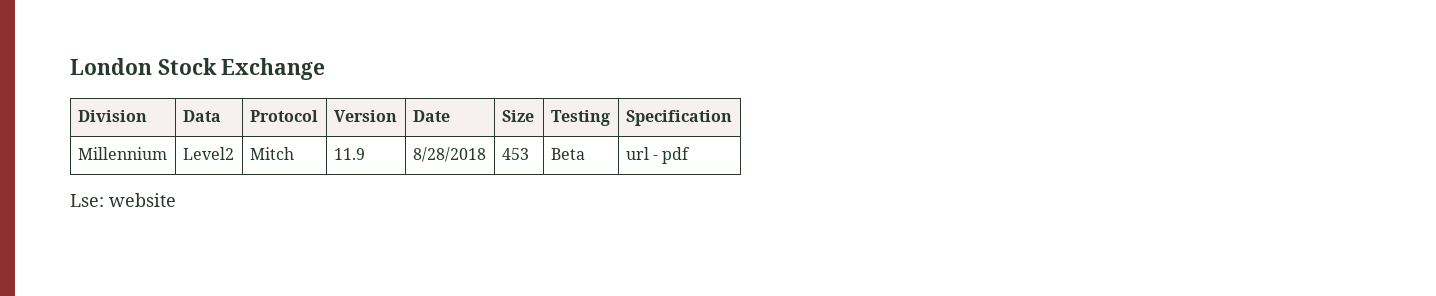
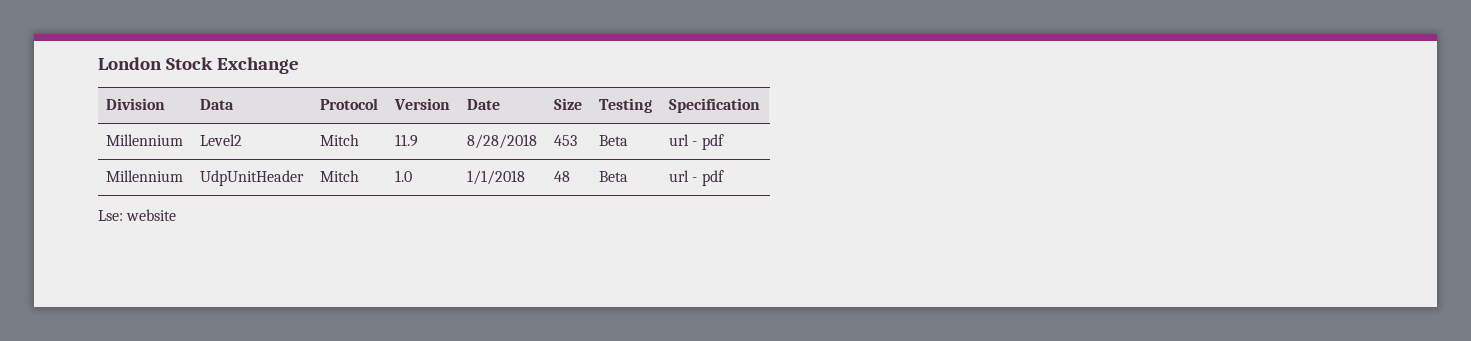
+ Millennium | UdpUnitHeader | Mitch | 1.0 | 1/1/2018 | 48 | Beta | url - pdf

